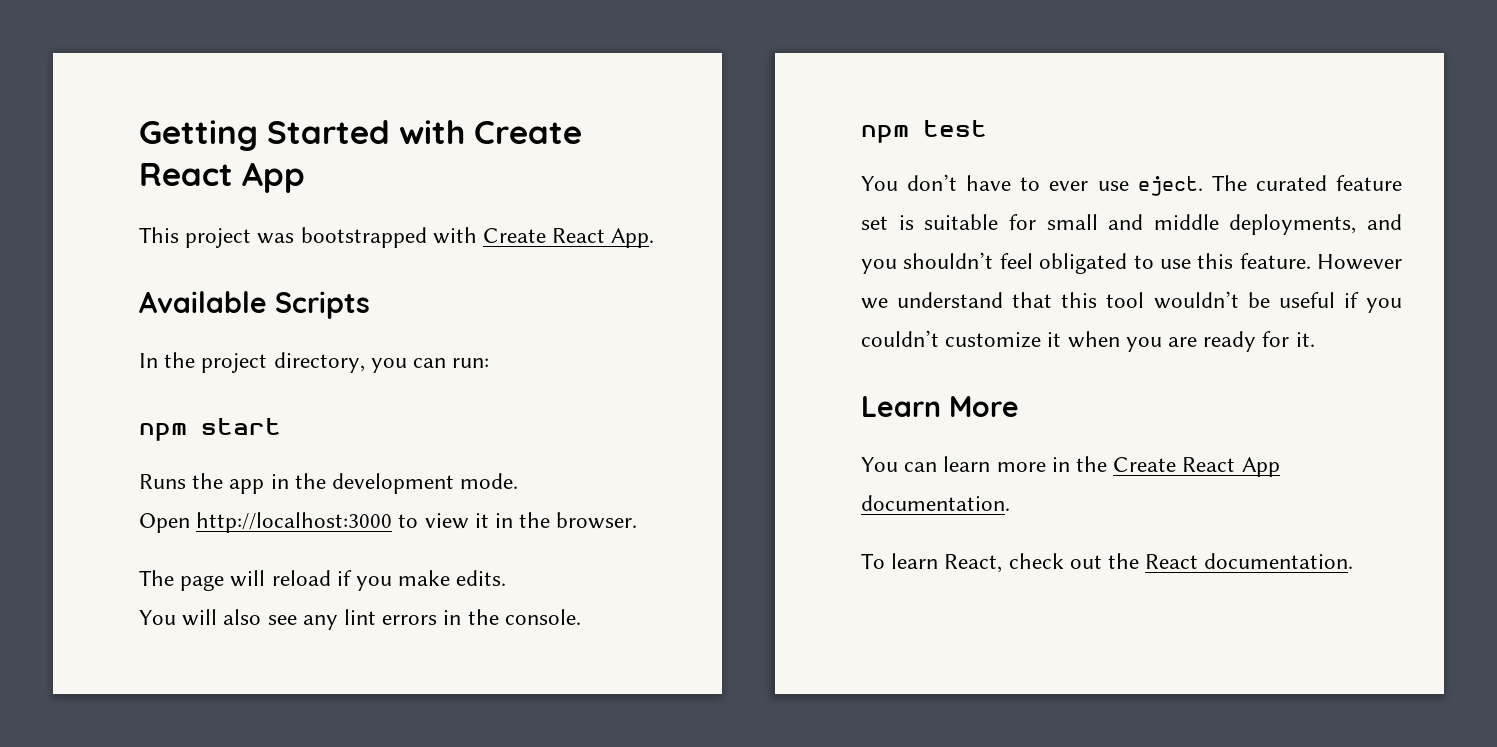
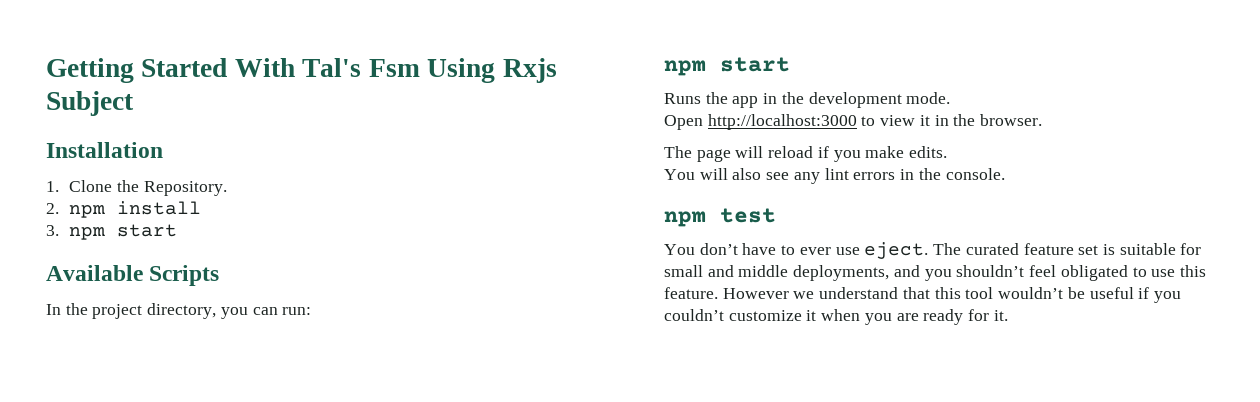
- Getting Started with Create React App
- This project was bootstrapped with Create React App.
+ Getting Started With Tal's Fsm Using Rxjs Subject
+ Installation
+ 1. Clone the Repository.
+ 2. npm install
+ 3. npm start
- Learn More
- You can learn more in the Create React App documentation.
- To learn React, check out the React documentation.

